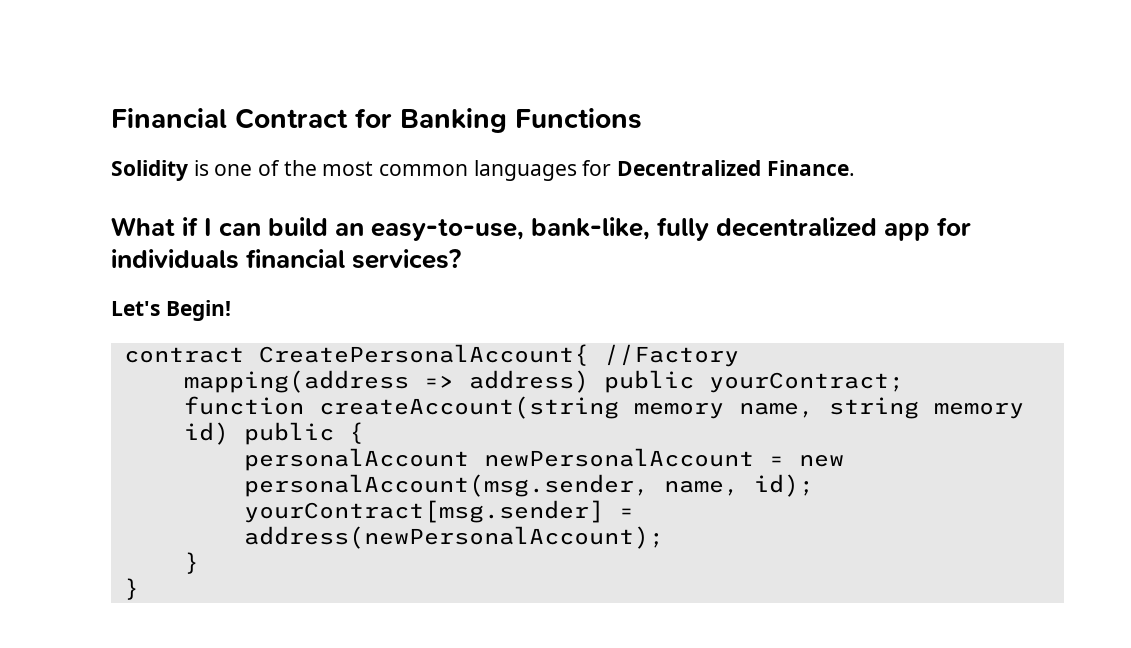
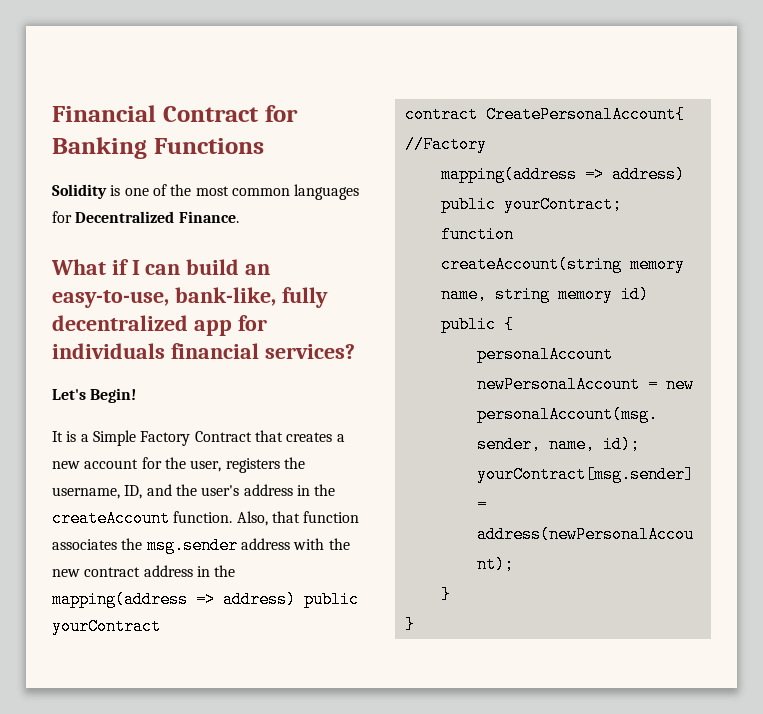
+ It is a Simple Factory Contract that creates a new account for the user, registers the username, ID, and the user's address in the createAccount function. Also, that function associates the msg.sender address with the new contract address in the mapping(address => address) public yourContract

